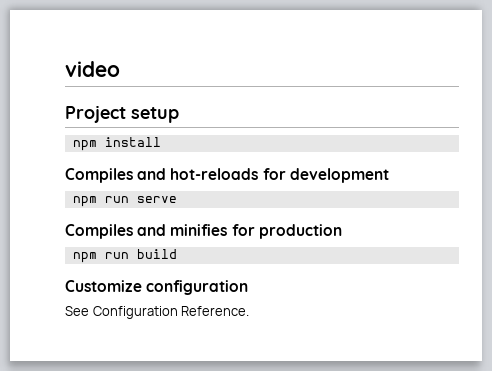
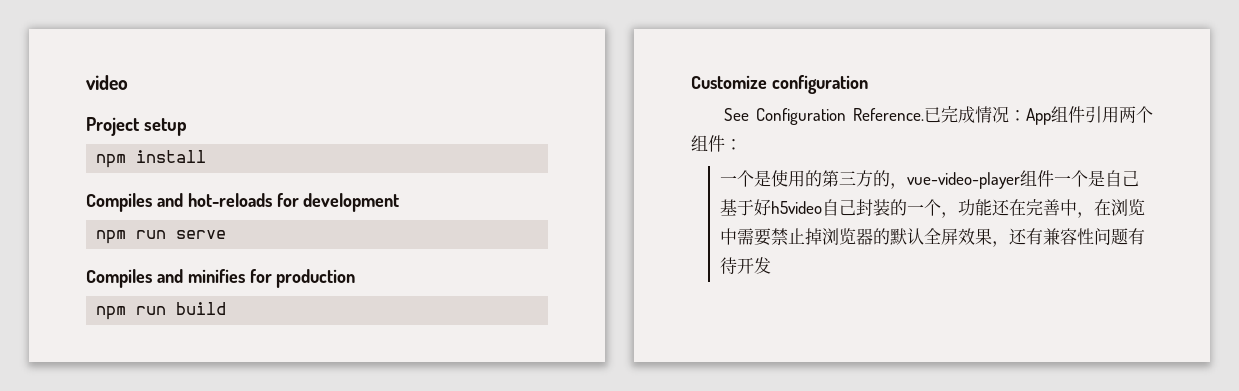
+ 已完成情况：App组件引用两个组件：
+ 一个是使用的第三方的，vue-video-player组件一个是自己基于好h5video自己封装的一个，功能还在完善中，在浏览中需要禁止掉浏览器的默认全屏效果，还有兼容性问题有待开发

